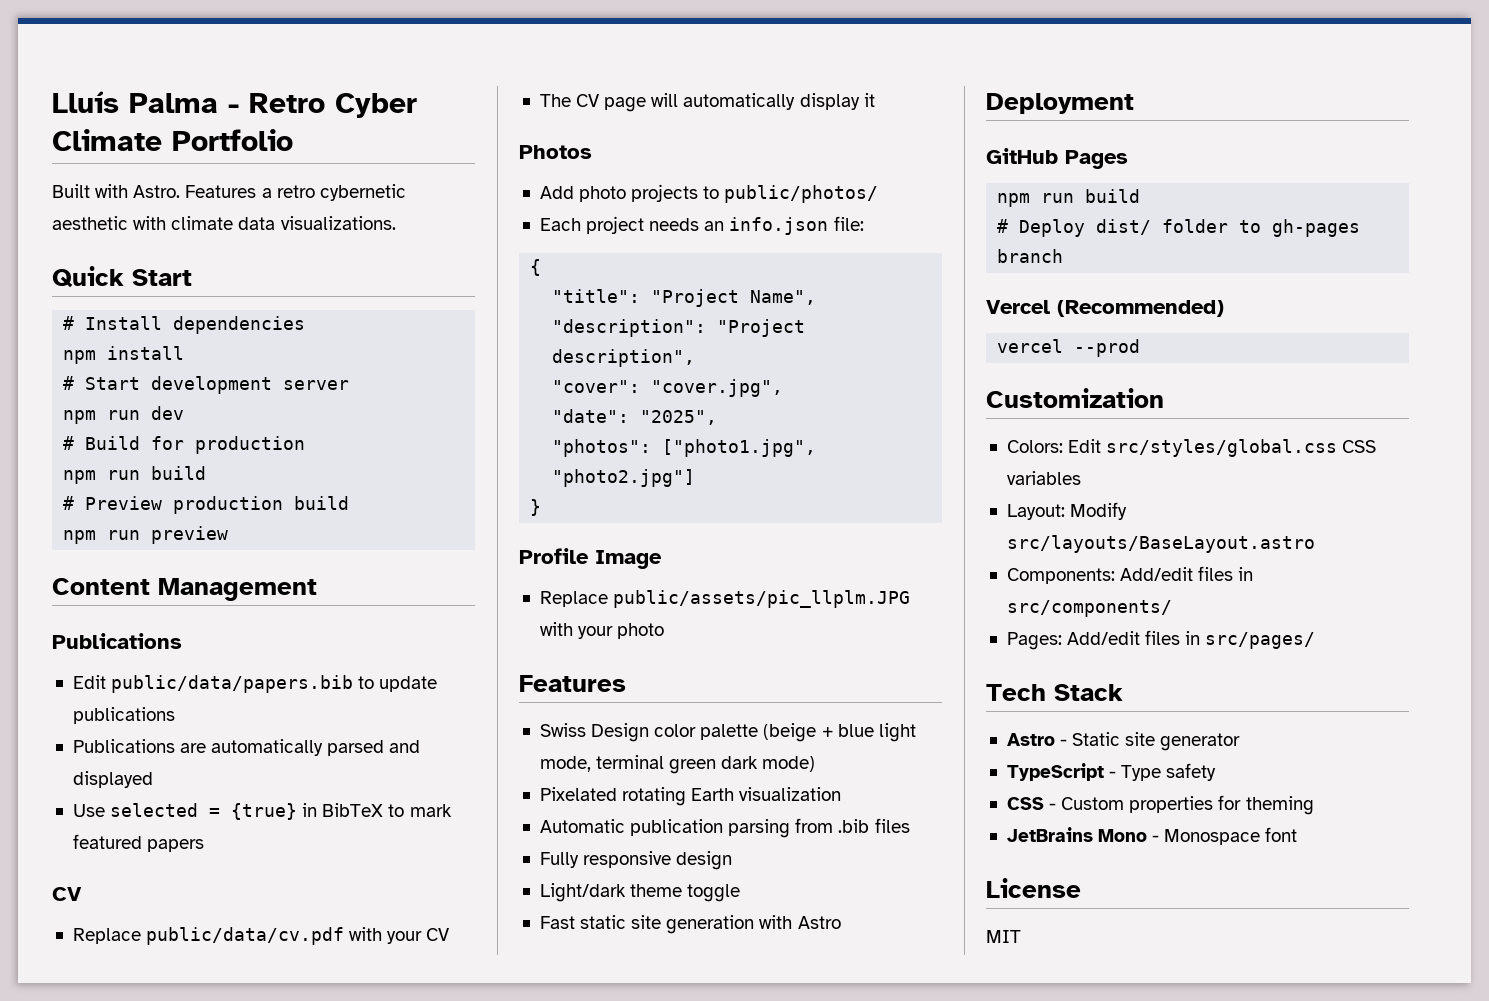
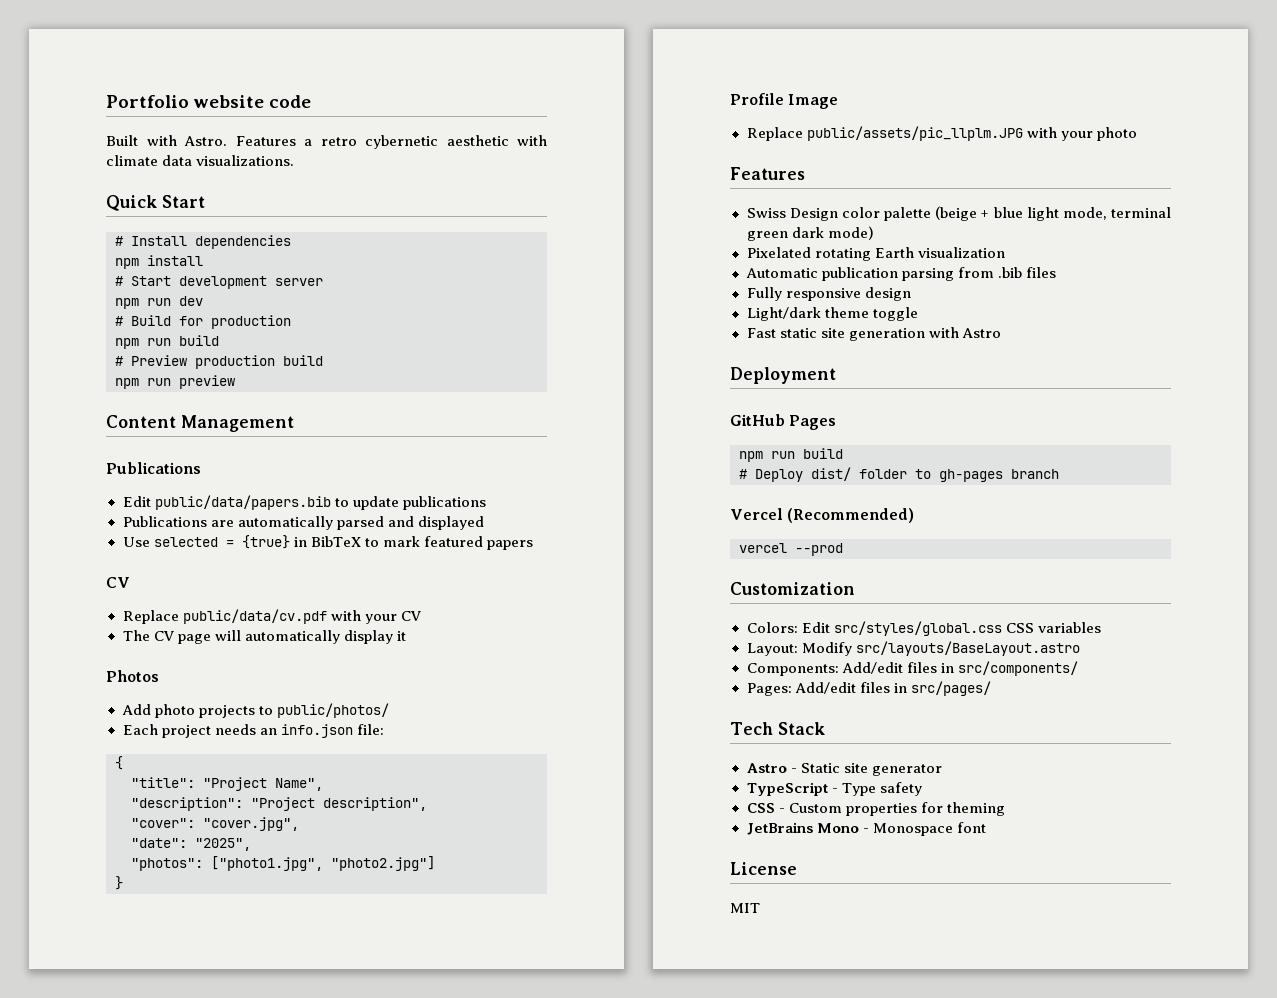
- Lluís Palma - Retro Cyber Climate Portfolio
+ Portfolio website code

